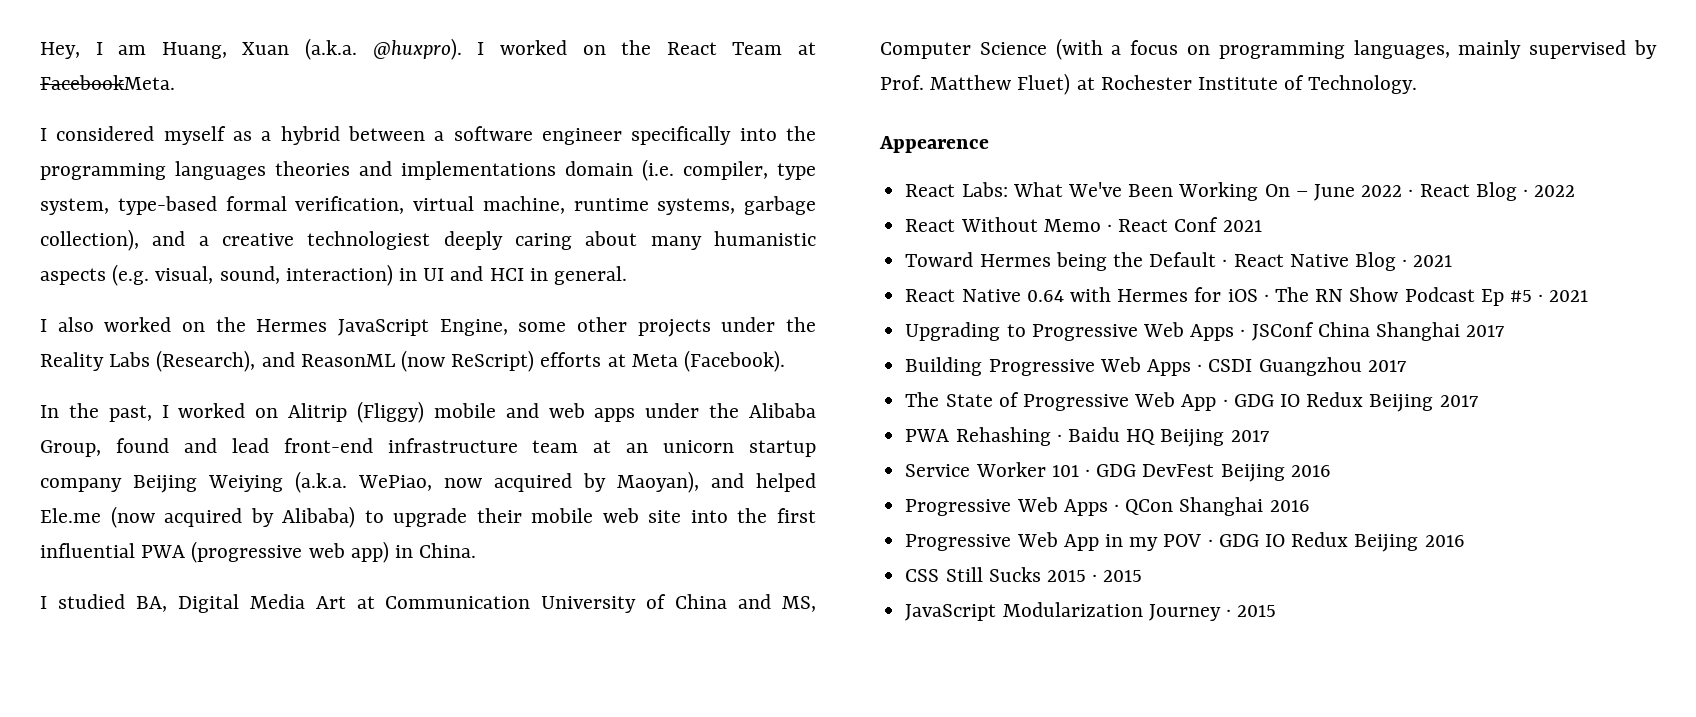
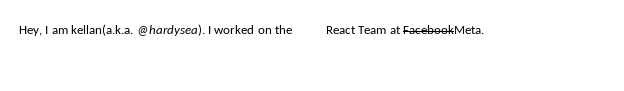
- Hey, I am Huang, Xuan (a.k.a. @huxpro).
+ Hey, I am kellan(a.k.a. @hardysea).
- I considered myself as a hybrid between a software engineer specifically into the programming languages theories and implementations domain (i.e. compiler, type system, type-based formal verification, virtual machine, runtime systems, garbage collection), and a creative technologiest deeply caring about many humanistic aspects (e.g. visual, sound, interaction) in UI and HCI in general.
- I also worked on the Hermes JavaScript Engine, some other projects under the Reality Labs (Research), and ReasonML (now ReScript) efforts at Meta (Facebook).
- In the past, I worked on Alitrip (Fliggy) mobile and web apps under the Alibaba Group, found and lead front-end infrastructure team at an unicorn startup company Beijing Weiying (a.k.a. WePiao, now acquired by Maoyan), and helped Ele.me (now acquired by Alibaba) to upgrade their mobile web site into the first influential PWA (progressive web app) in China.
- I studied BA, Digital Media Art at Communication University of China and MS, Computer Science (with a focus on programming languages, mainly supervised by Prof. Matthew Fluet) at Rochester Institute of Technology.
- Appearence
- React Labs: What We've Been Working On – June 2022 · React Blog · 2022
- React Without Memo · React Conf 2021
- Toward Hermes being the Default · React Native Blog · 2021
- React Native 0.64 with Hermes for iOS · The RN Show Podcast Ep #5 · 2021
- Upgrading to Progressive Web Apps · JSConf China Shanghai 2017
- Building Progressive Web Apps · CSDI Guangzhou 2017
- The State of Progressive Web App · GDG IO Redux Beijing 2017
- PWA Rehashing · Baidu HQ Beijing 2017
- Service Worker 101 · GDG DevFest Beijing 2016
- Progressive Web Apps · QCon Shanghai 2016
- Progressive Web App in my POV · GDG IO Redux Beijing 2016
- CSS Still Sucks 2015 · 2015
- JavaScript Modularization Journey · 2015

